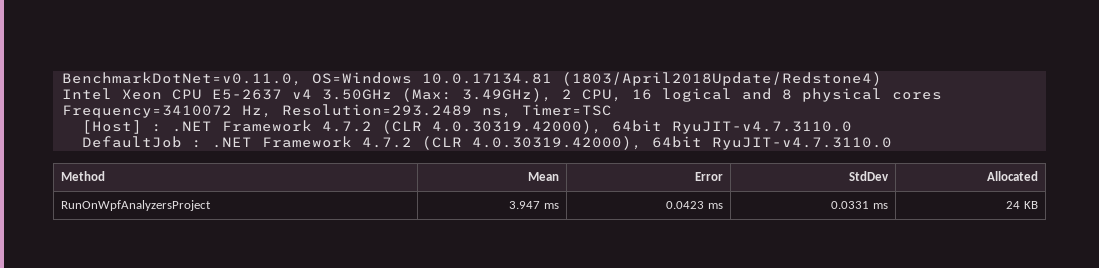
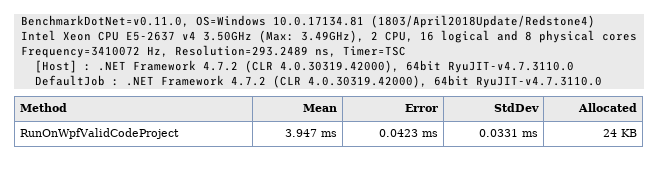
- RunOnWpfAnalyzersProject | 3.947 ms | 0.0423 ms | 0.0331 ms | 24 KB
+ RunOnWpfValidCodeProject | 3.947 ms | 0.0423 ms | 0.0331 ms | 24 KB

